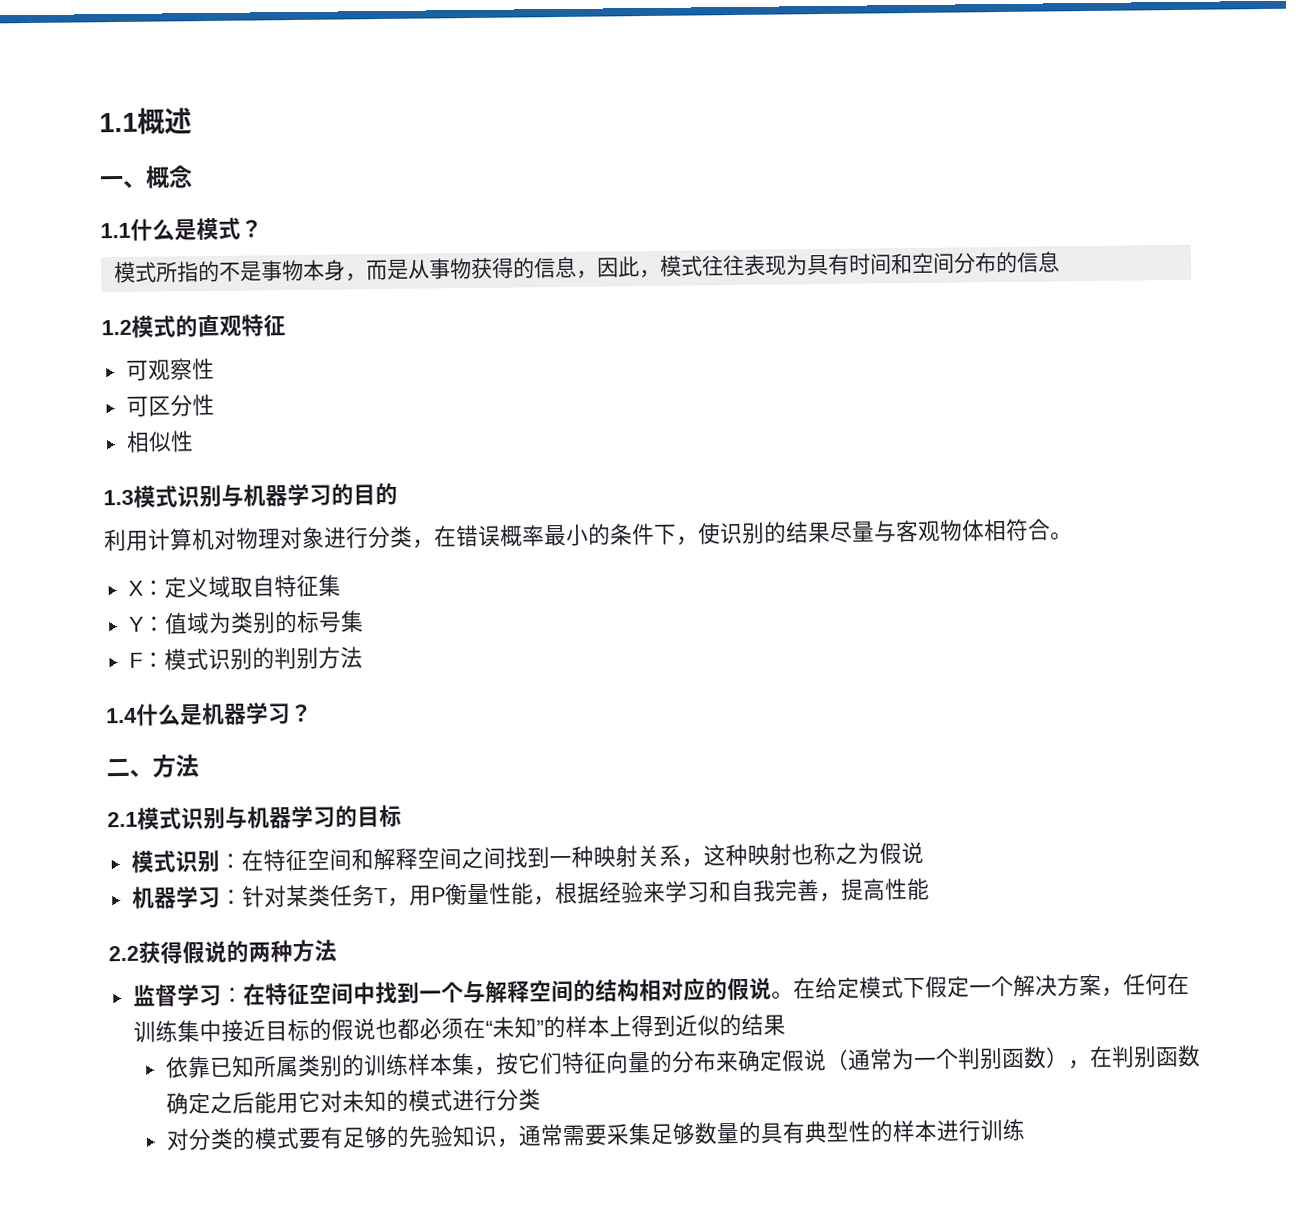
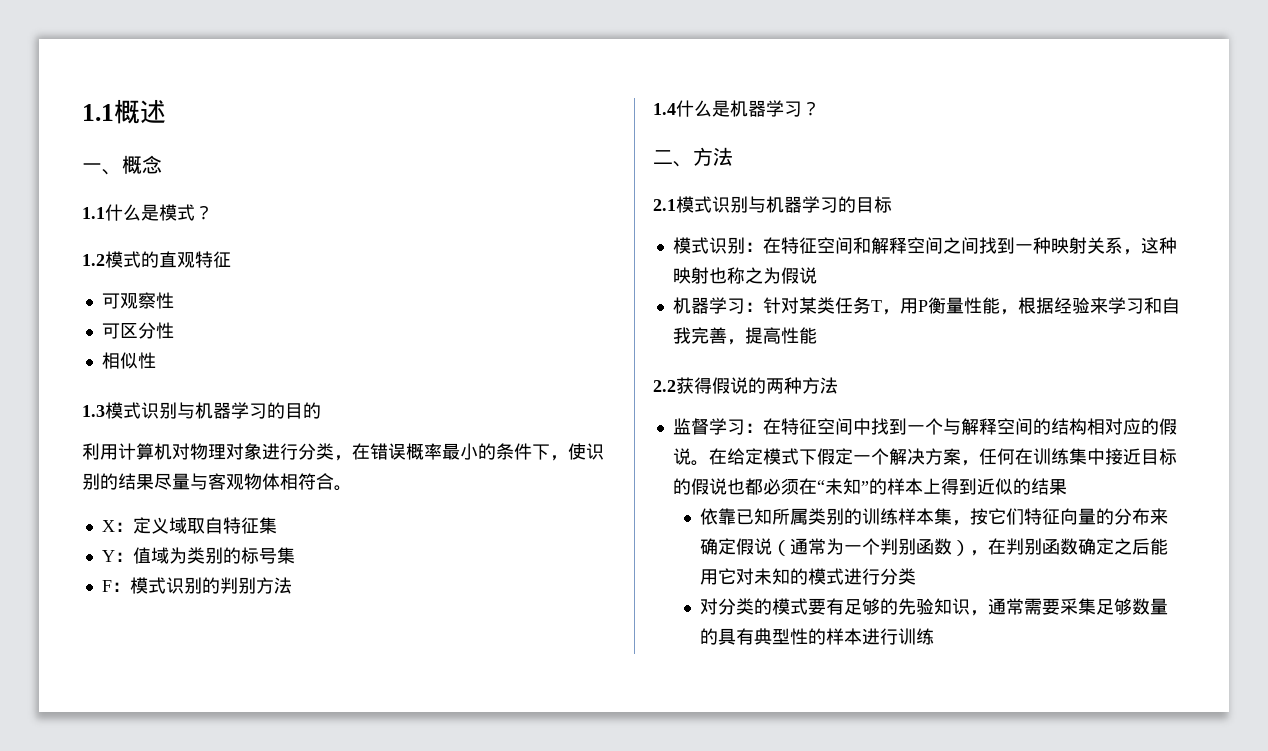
- 模式所指的不是事物本身，而是从事物获得的信息，因此，模式往往表现为具有时间和空间分布的信息

